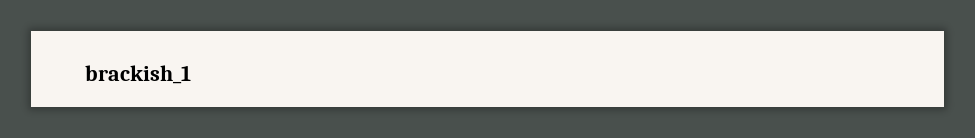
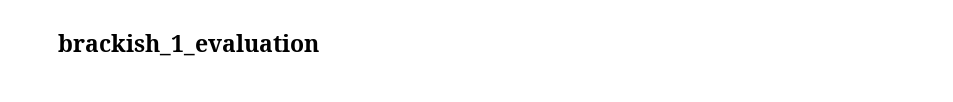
- brackish_1
+ brackish_1_evaluation

